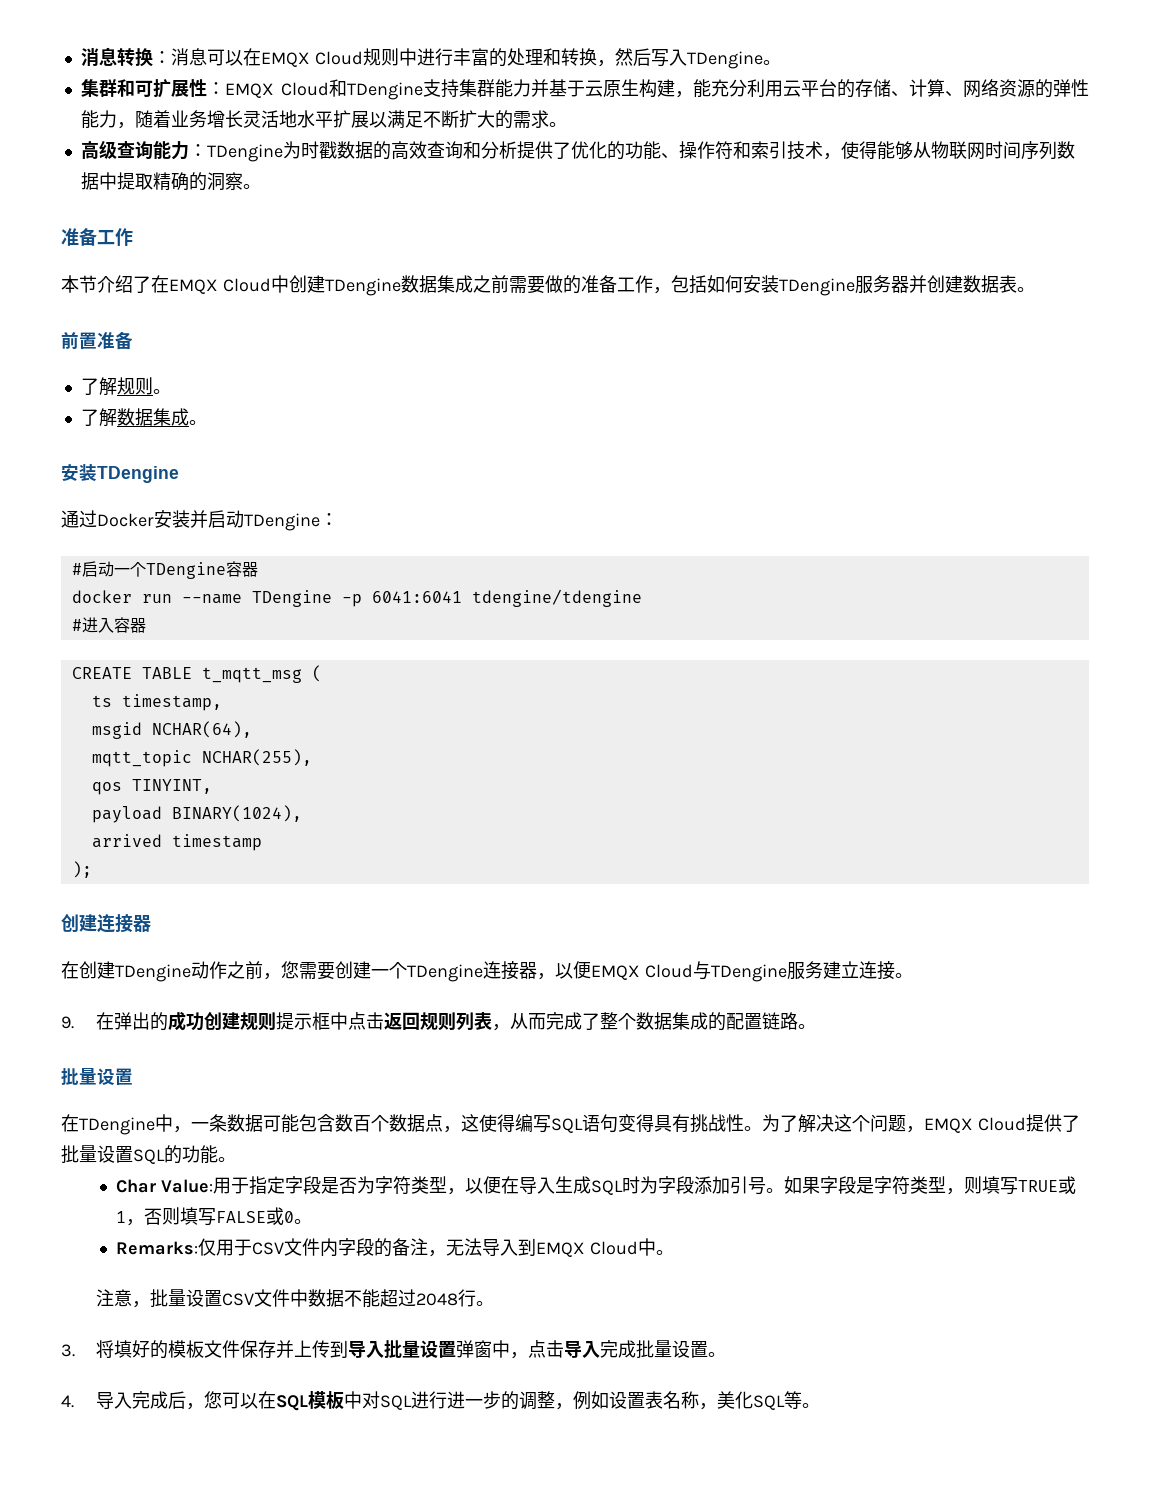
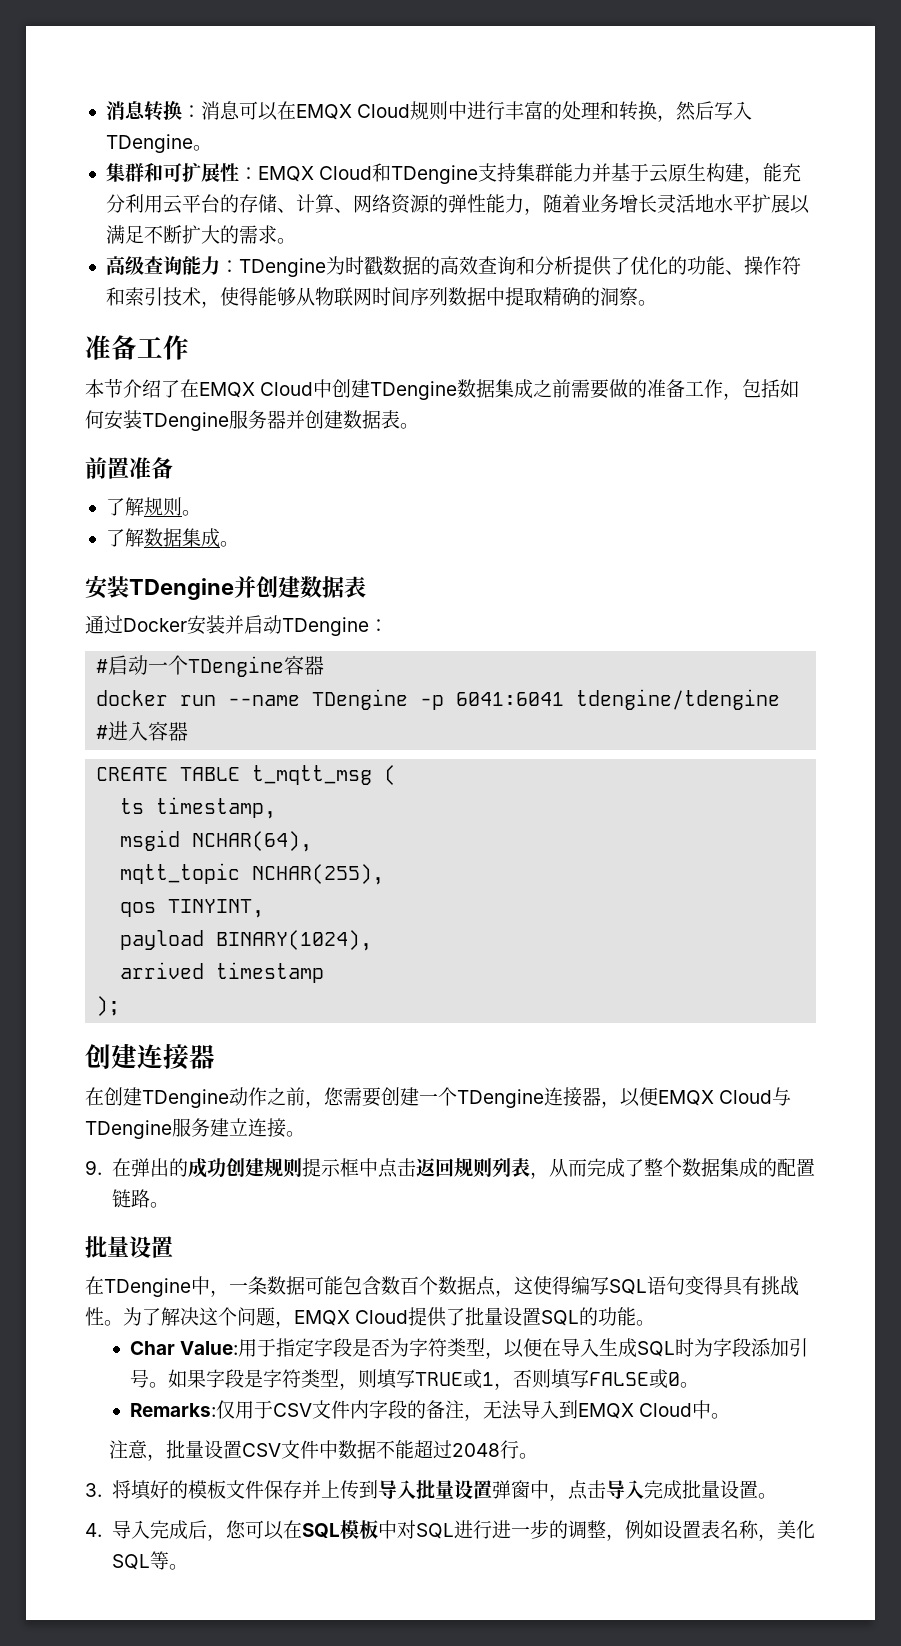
  了解数据集成。
- 安装TDengine
+ 安装TDengine并创建数据表

